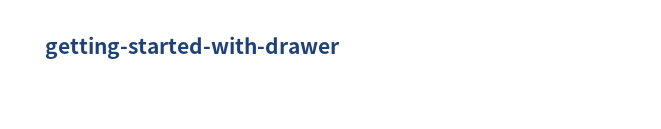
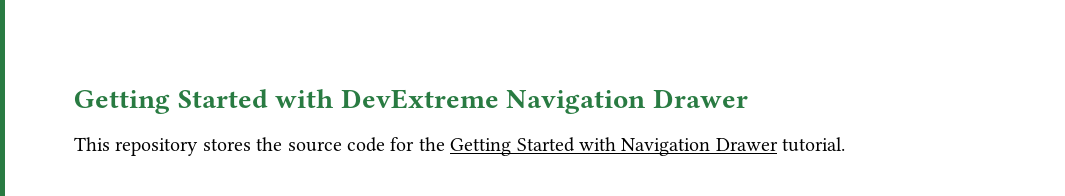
- getting-started-with-drawer
+ Getting Started with DevExtreme Navigation Drawer
+ This repository stores the source code for the Getting Started with Navigation Drawer tutorial.

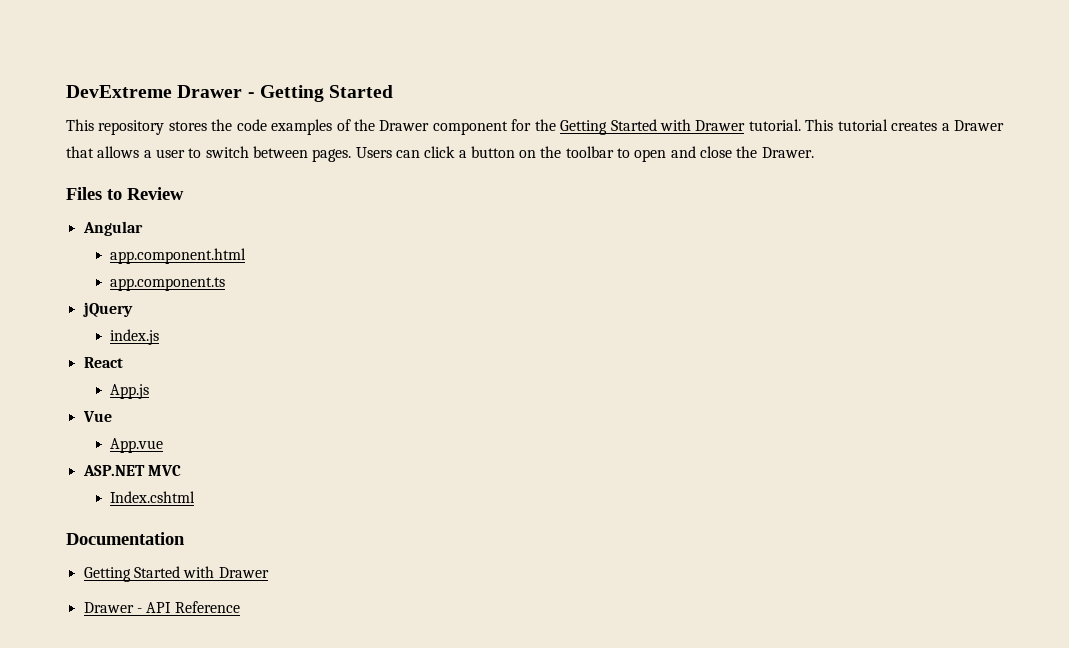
- Getting Started with DevExtreme Navigation Drawer
+ DevExtreme Drawer - Getting Started
- This repository stores the source code for the Getting Started with Navigation Drawer tutorial.
+ This repository stores the code examples of the Drawer component for the Getting Started with Drawer tutorial.
+ This tutorial creates a Drawer that allows a user to switch between pages. Users can click a button on the toolbar to open and close the Drawer.
+ Files to Review
+ Angular
+ app.component.html
+ app.component.ts
+ jQuery
+ index.js
+ React
+ App.js
+ Vue
+ App.vue
+ ASP.NET MVC
+ Index.cshtml
+ Documentation
+ Getting Started with Drawer
+ Drawer - API Reference

